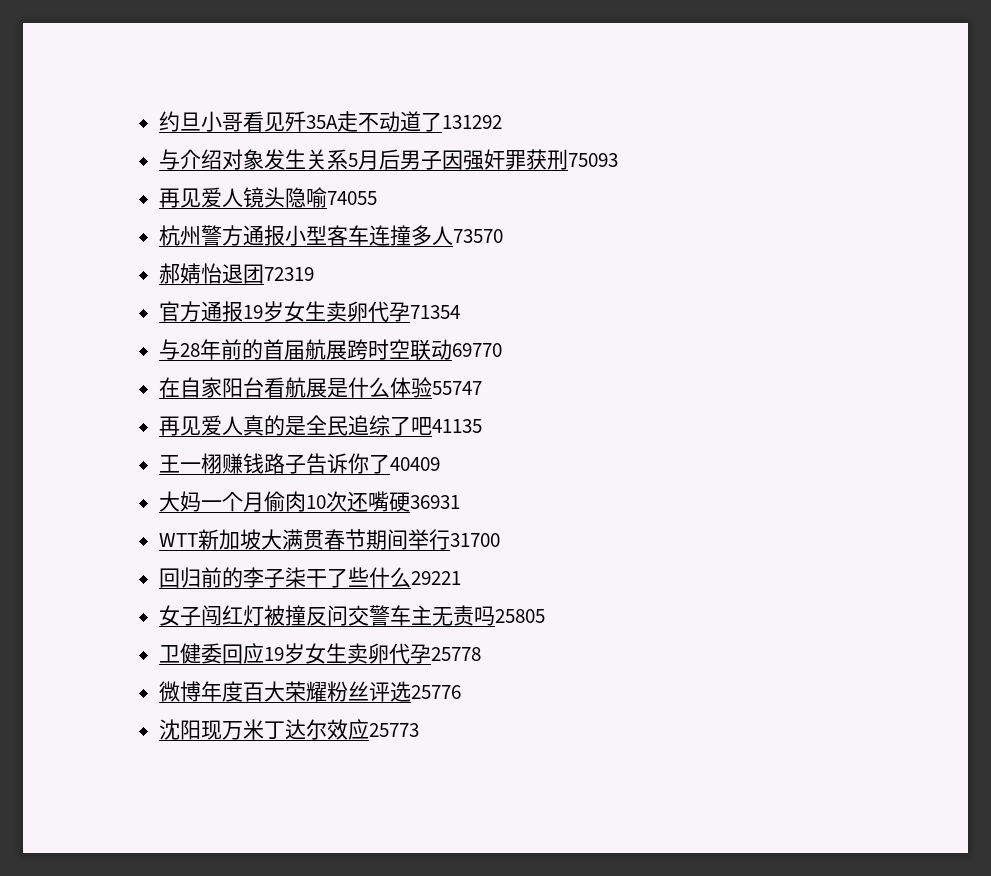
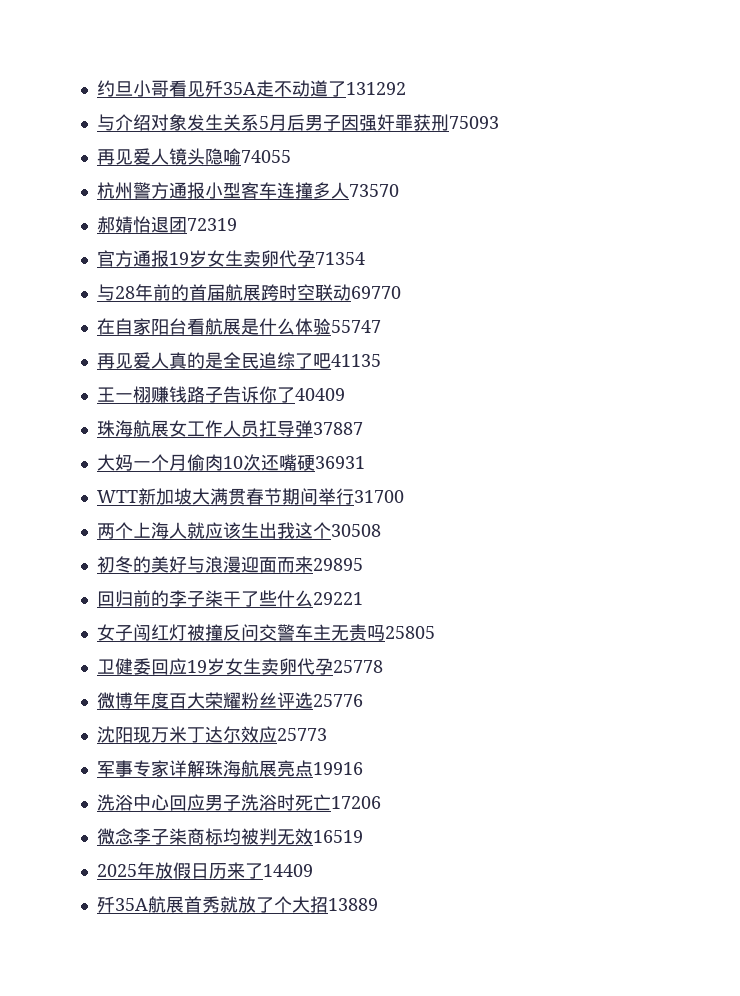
+ 珠海航展女工作人员扛导弹37887
+ 两个上海人就应该生出我这个30508
+ 初冬的美好与浪漫迎面而来29895
+ 军事专家详解珠海航展亮点19916
+ 洗浴中心回应男子洗浴时死亡17206
+ 微念李子柒商标均被判无效16519
+ 2025年放假日历来了14409
+ 歼35A航展首秀就放了个大招13889

